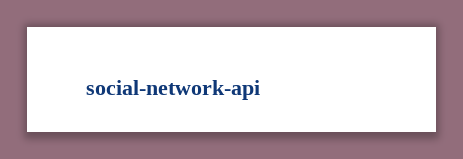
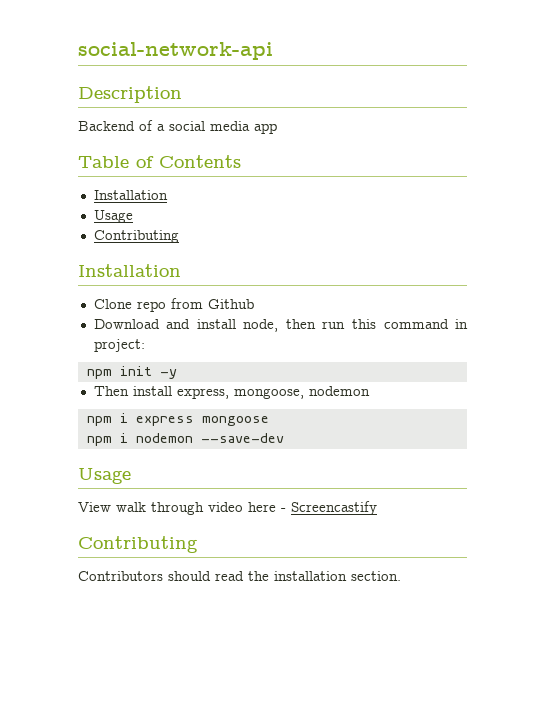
+ Description
+ Backend of a social media app
+ Table of Contents
+ Installation
+ Usage
+ Contributing
+ Installation
+ Clone repo from Github
+ Download and install node, then run this command in project:
+ npm init -y
+ Then install express, mongoose, nodemon
+ npm i express mongoose
+ npm i nodemon --save-dev
+ Usage
+ View walk through video here - Screencastify
+ Contributing
+ Contributors should read the installation section.

